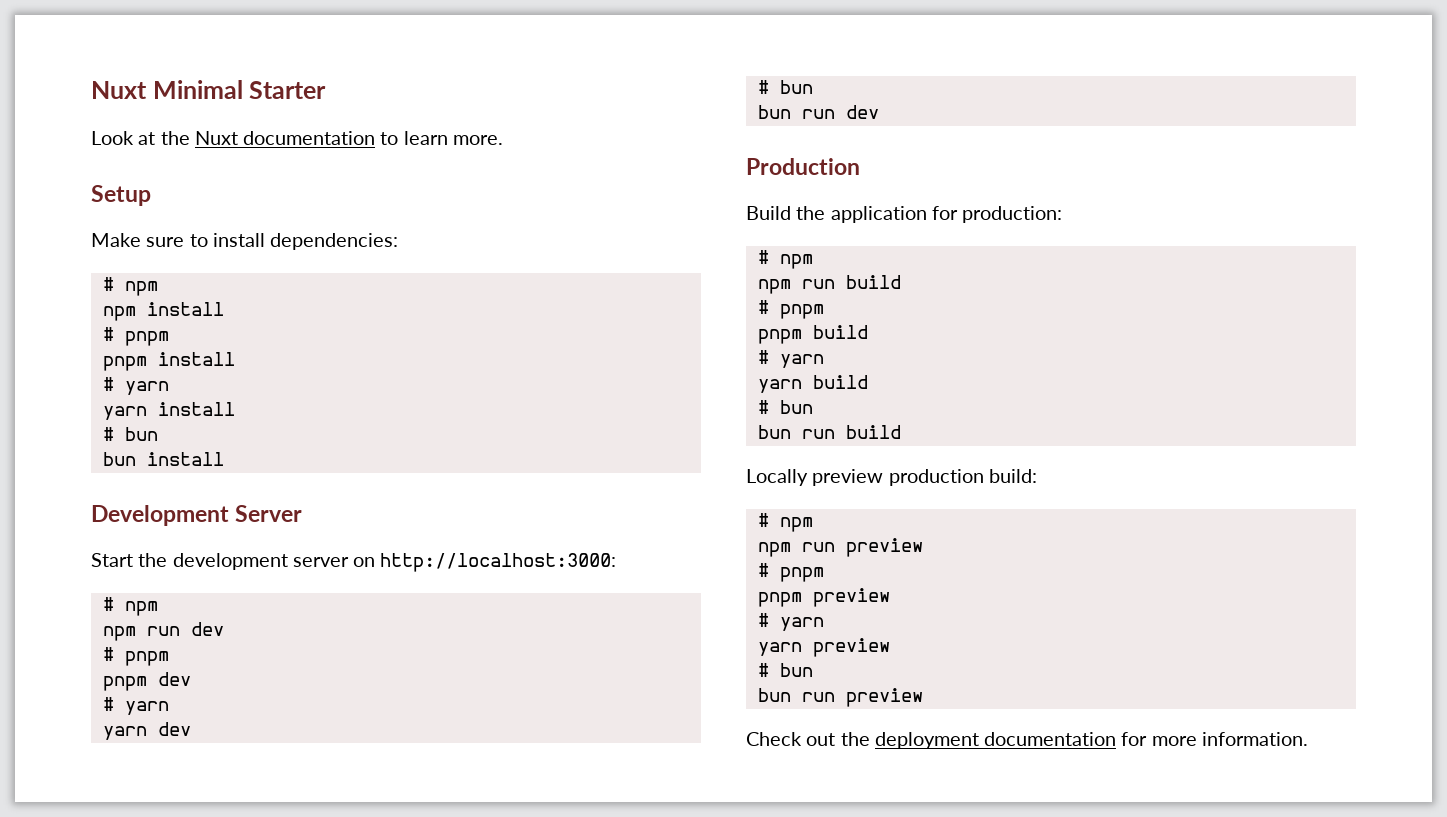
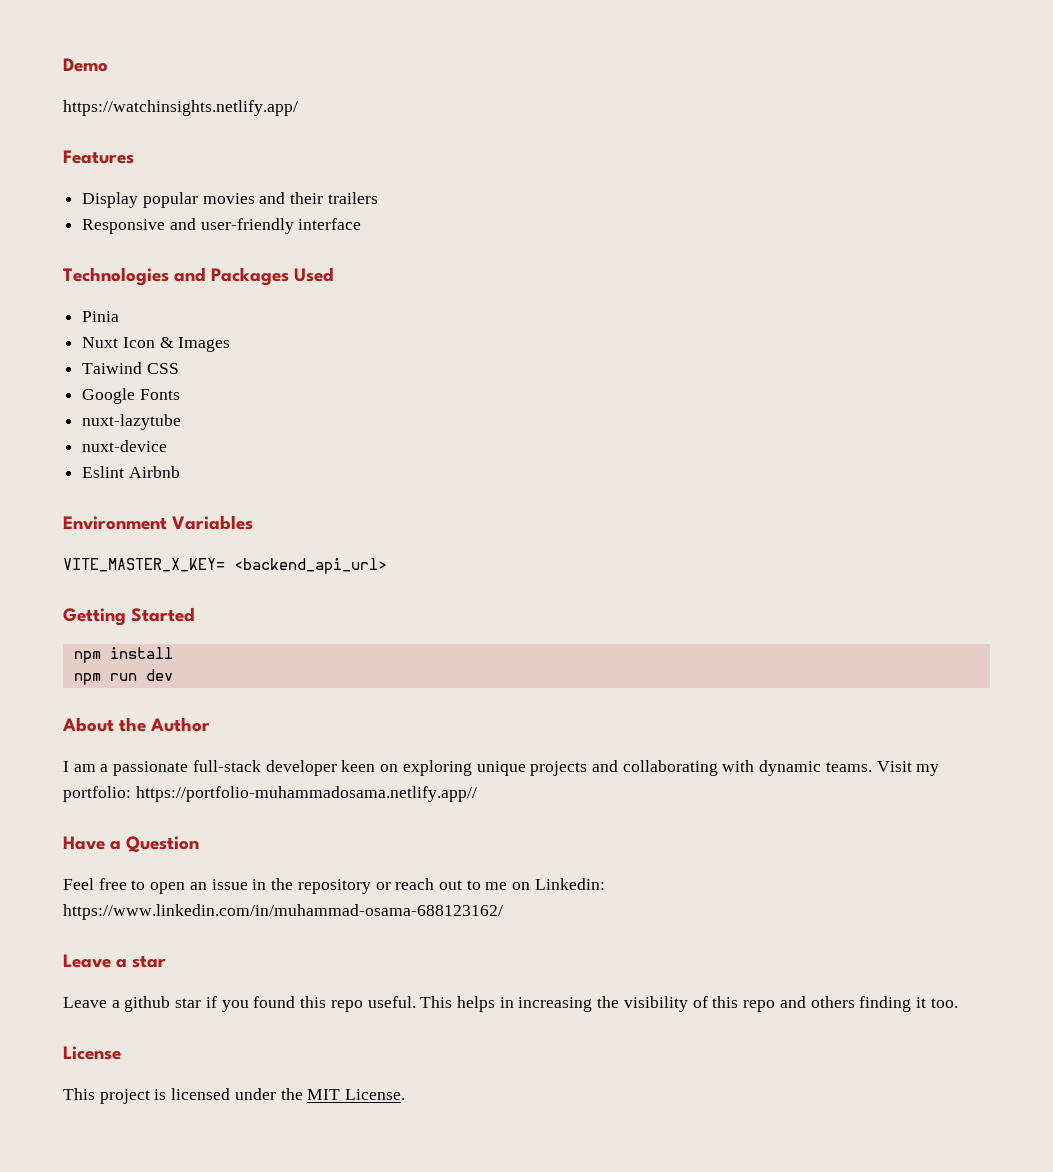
- Nuxt Minimal Starter
- Look at the Nuxt documentation to learn more.
- Setup
- Make sure to install dependencies:
- # npm
+ Demo
+ https://watchinsights.netlify.app/
+ Features
+ Display popular movies and their trailers
+ Responsive and user-friendly interface
+ Technologies and Packages Used
+ Pinia
+ Nuxt Icon & Images
+ Taiwind CSS
+ Google Fonts
+ nuxt-lazytube
+ nuxt-device
+ Eslint Airbnb
+ Environment Variables
+ VITE_MASTER_X_KEY= <backend_api_url>
+ Getting Started
  npm install
- # pnpm
- pnpm install
- # yarn
- yarn install
- # bun
- bun install
- Development Server
- Start the development server on http://localhost:3000:
- # npm
  npm run dev
- # pnpm
- pnpm dev
- # yarn
- yarn dev
- # bun
- bun run dev
- Production
- Build the application for production:
- # npm
- npm run build
- # pnpm
- pnpm build
- # yarn
- yarn build
- # bun
- bun run build
- Locally preview production build:
- # npm
- npm run preview
- # pnpm
- pnpm preview
- # yarn
- yarn preview
- # bun
- bun run preview
- Check out the deployment documentation for more information.
+ About the Author
+ I am a passionate full-stack developer keen on exploring unique projects and collaborating with dynamic teams. Visit my portfolio: https://portfolio-muhammadosama.netlify.app//
+ Have a Question
+ Feel free to open an issue in the repository or reach out to me on Linkedin: https://www.linkedin.com/in/muhammad-osama-688123162/
+ Leave a star
+ Leave a github star if you found this repo useful. This helps in increasing the visibility of this repo and others finding it too.
+ License
+ This project is licensed under the MIT License.

